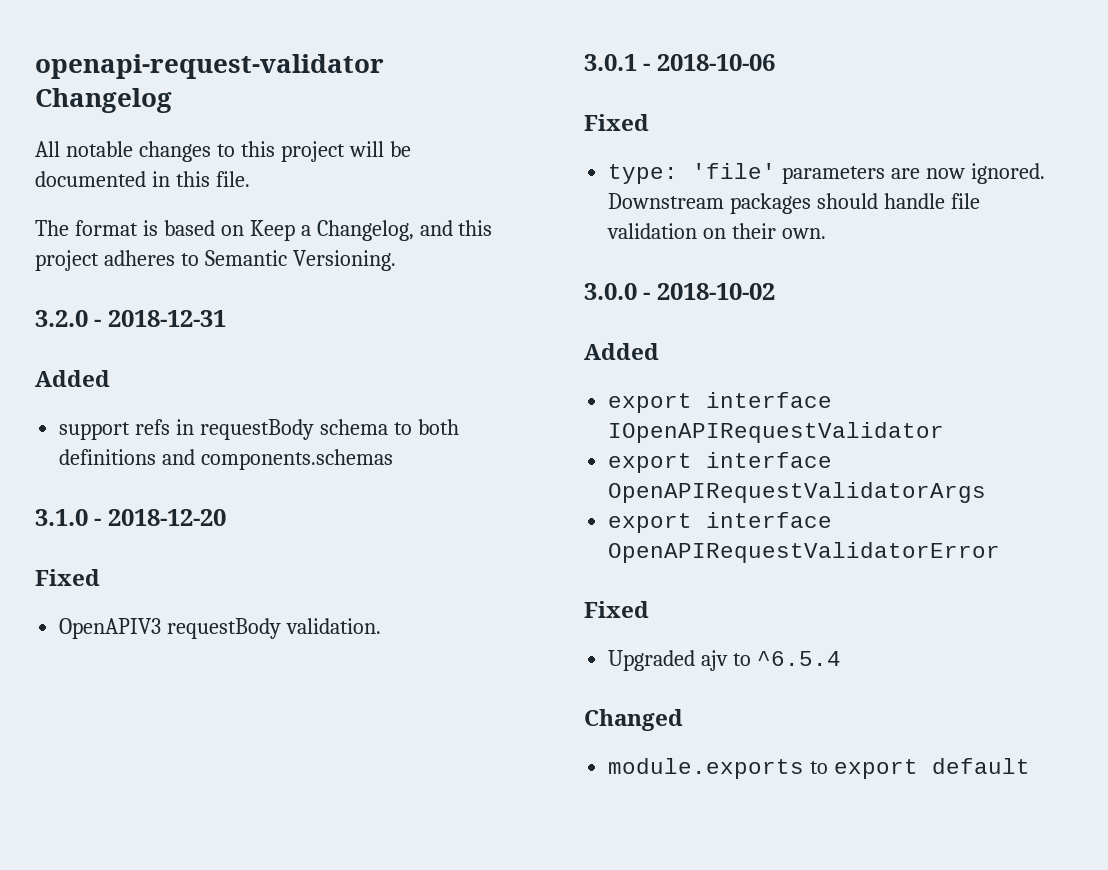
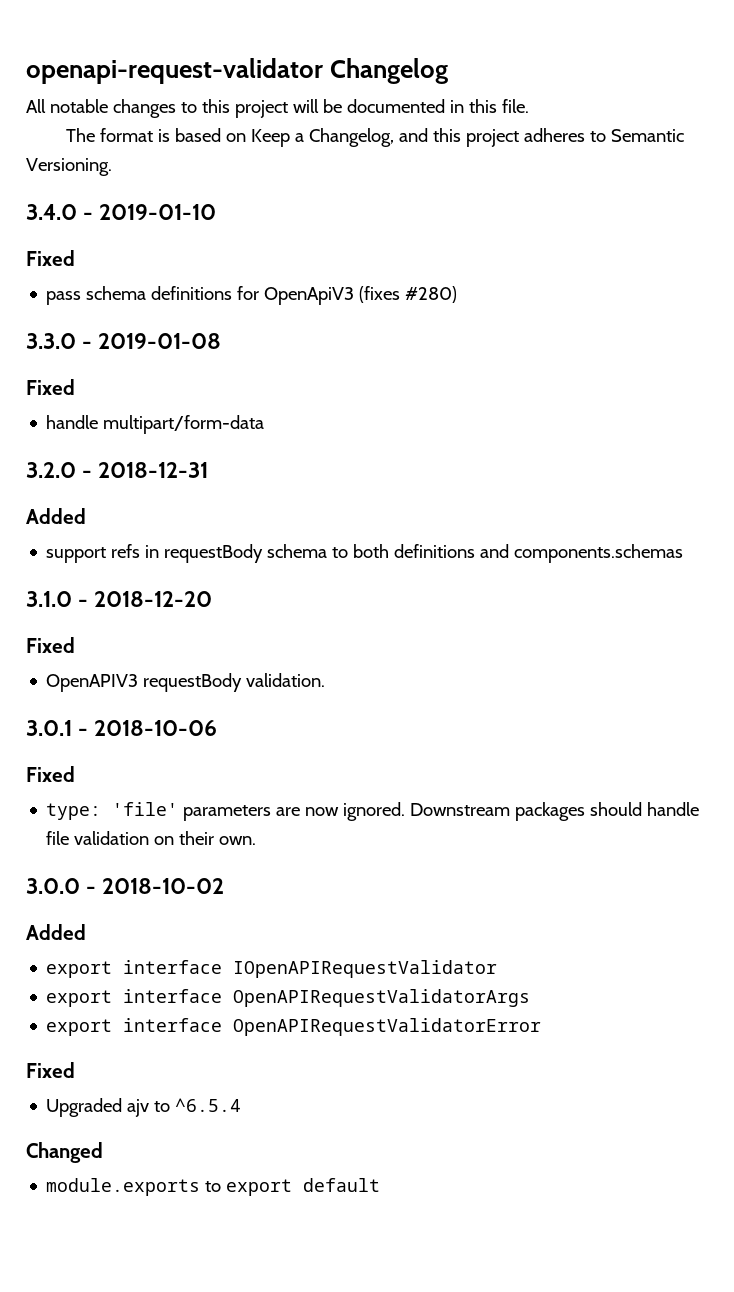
+ 3.4.0 - 2019-01-10
+ Fixed
+ pass schema definitions for OpenApiV3 (fixes #280)
+ 3.3.0 - 2019-01-08
+ Fixed
+ handle multipart/form-data

